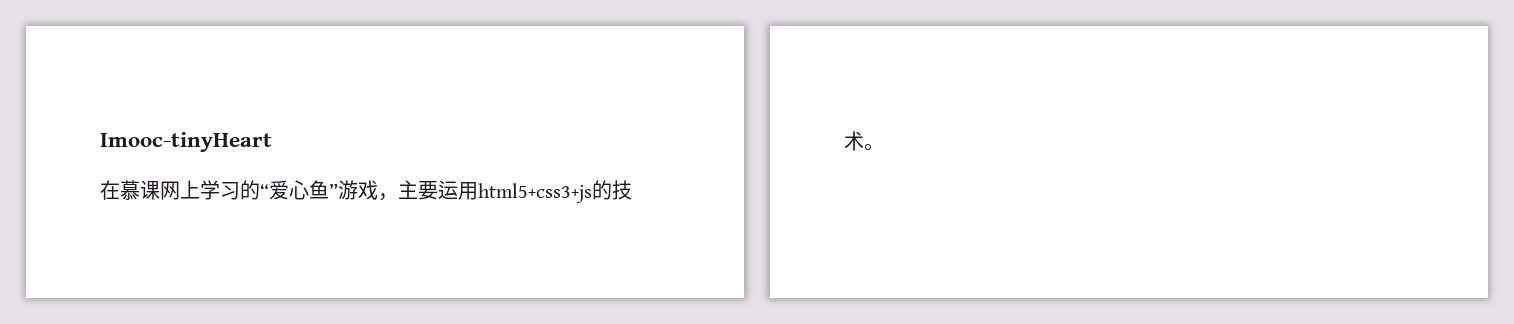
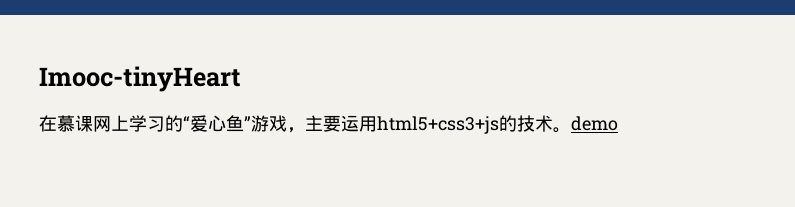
- 在慕课网上学习的“爱心鱼”游戏，主要运用html5+css3+js的技术。
+ 在慕课网上学习的“爱心鱼”游戏，主要运用html5+css3+js的技术。demo

